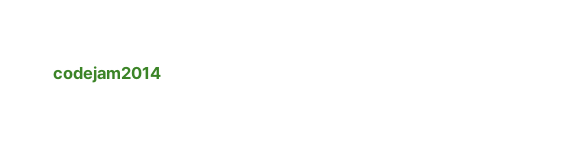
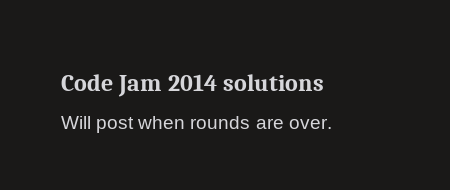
- codejam2014
+ Code Jam 2014 solutions
+ Will post when rounds are over.

